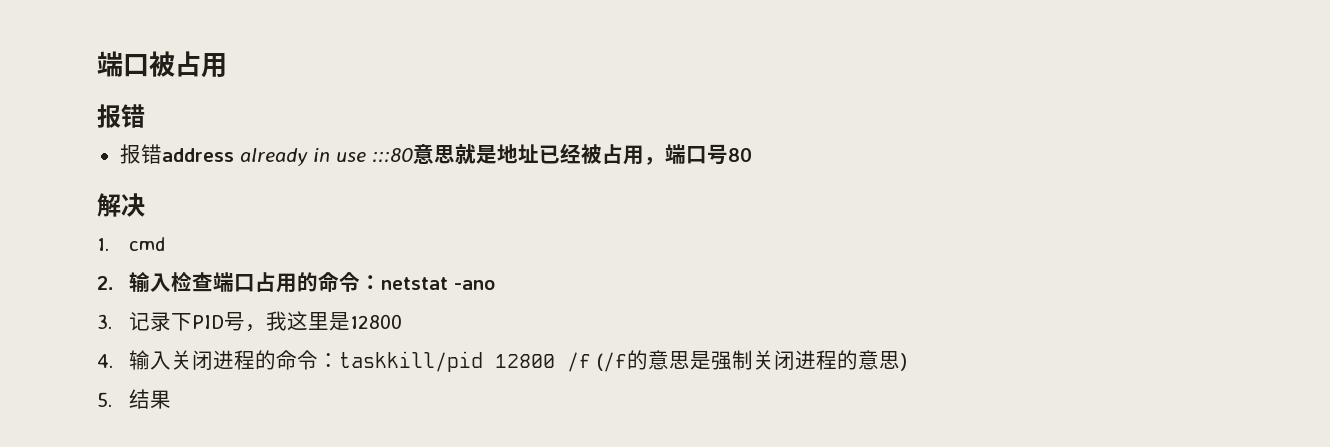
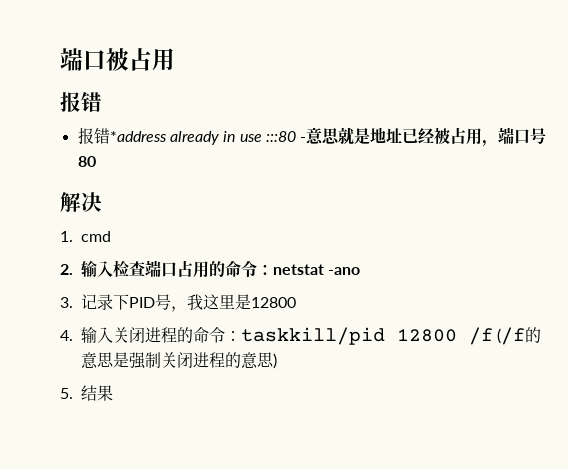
- 报错address already in use :::80意思就是地址已经被占用，端口号80
+ 报错*address already in use :::80 -意思就是地址已经被占用，端口号80

